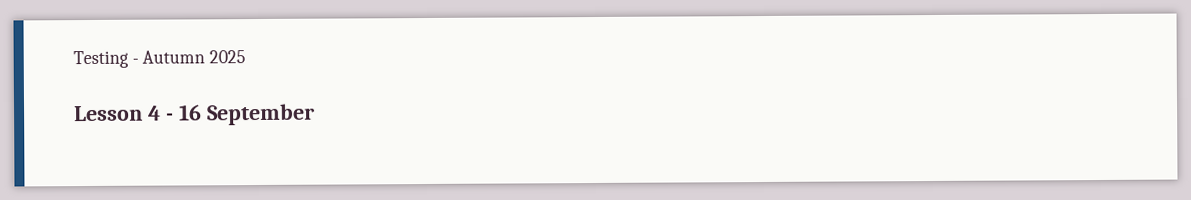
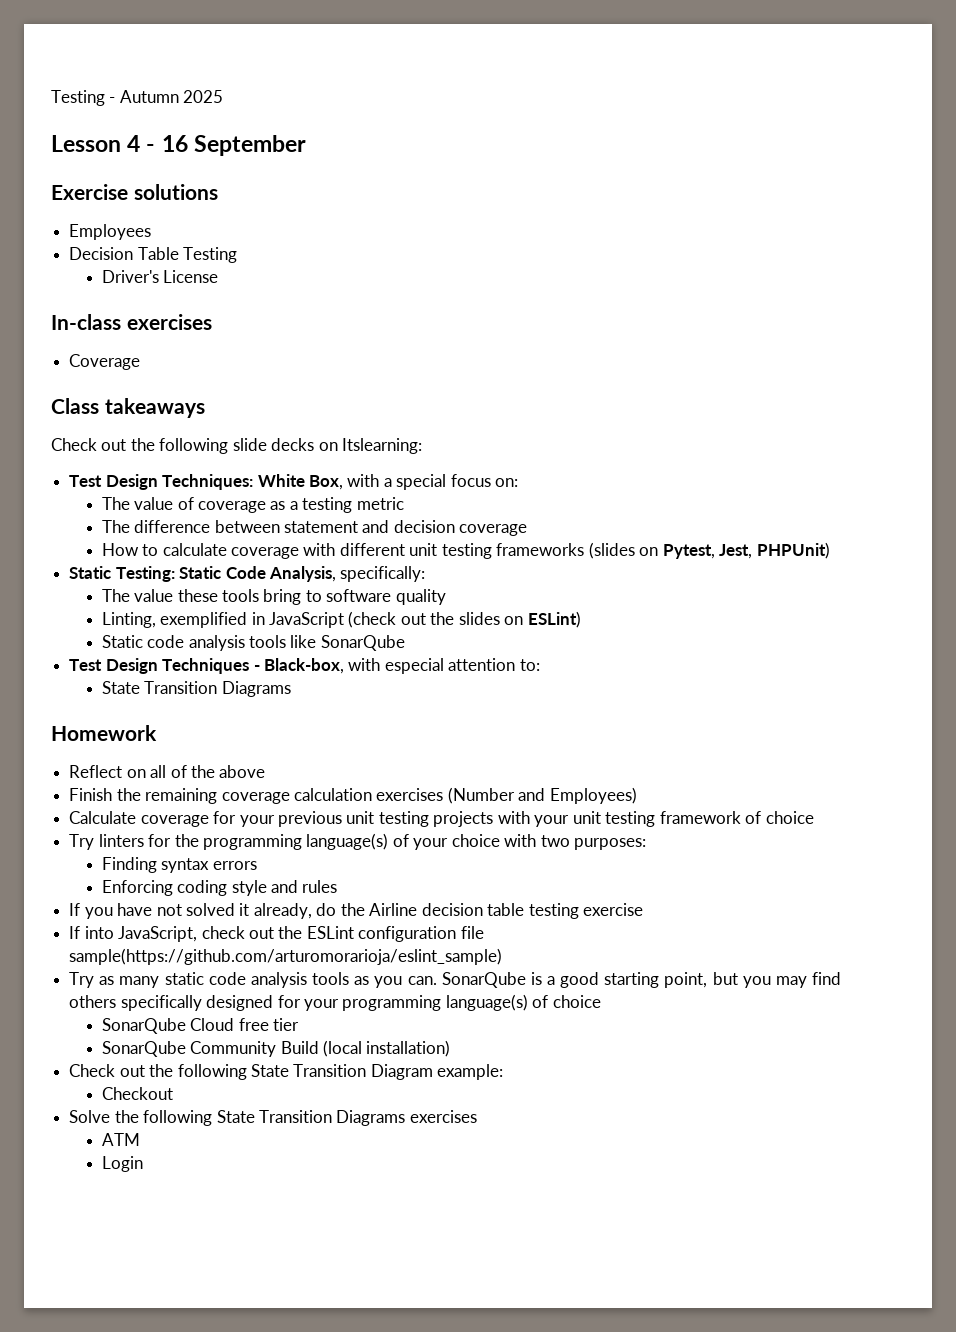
+ Exercise solutions
+ Employees
+ Decision Table Testing
+ Driver's License
+ In-class exercises
+ Coverage
+ Class takeaways
+ Check out the following slide decks on Itslearning:
+ Test Design Techniques: White Box, with a special focus on:
+ The value of coverage as a testing metric
+ The difference between statement and decision coverage
+ How to calculate coverage with different unit testing frameworks (slides on Pytest, Jest, PHPUnit)
+ Static Testing: Static Code Analysis, specifically:
+ The value these tools bring to software quality
+ Linting, exemplified in JavaScript (check out the slides on ESLint)
+ Static code analysis tools like SonarQube
+ Test Design Techniques - Black-box, with especial attention to:
+ State Transition Diagrams
+ Homework
+ Reflect on all of the above
+ Finish the remaining coverage calculation exercises (Number and Employees)
+ Calculate coverage for your previous unit testing projects with your unit testing framework of choice
+ Try linters for the programming language(s) of your choice with two purposes:
+ Finding syntax errors
+ Enforcing coding style and rules
+ If you have not solved it already, do the Airline decision table testing exercise
+ If into JavaScript, check out the ESLint configuration file sample(https://github.com/arturomorarioja/eslint_sample)
+ Try as many static code analysis tools as you can. SonarQube is a good starting point, but you may find others specifically designed for your programming language(s) of choice
+ SonarQube Cloud free tier
+ SonarQube Community Build (local installation)
+ Check out the following State Transition Diagram example:
+ Checkout
+ Solve the following State Transition Diagrams exercises
+ ATM
+ Login

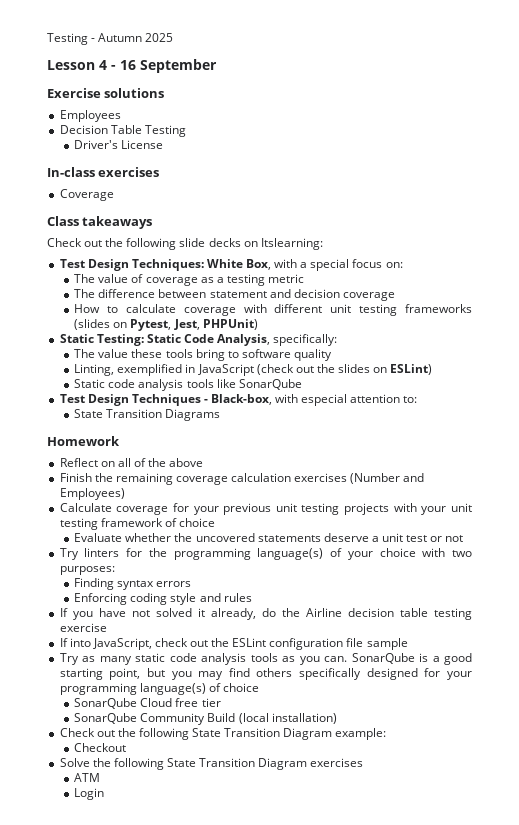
+ Evaluate whether the uncovered statements deserve a unit test or not
- If into JavaScript, check out the ESLint configuration file sample(https://github.com/arturomorarioja/eslint_sample)
+ If into JavaScript, check out the ESLint configuration file sample
- Solve the following State Transition Diagrams exercises
+ Solve the following State Transition Diagram exercises

